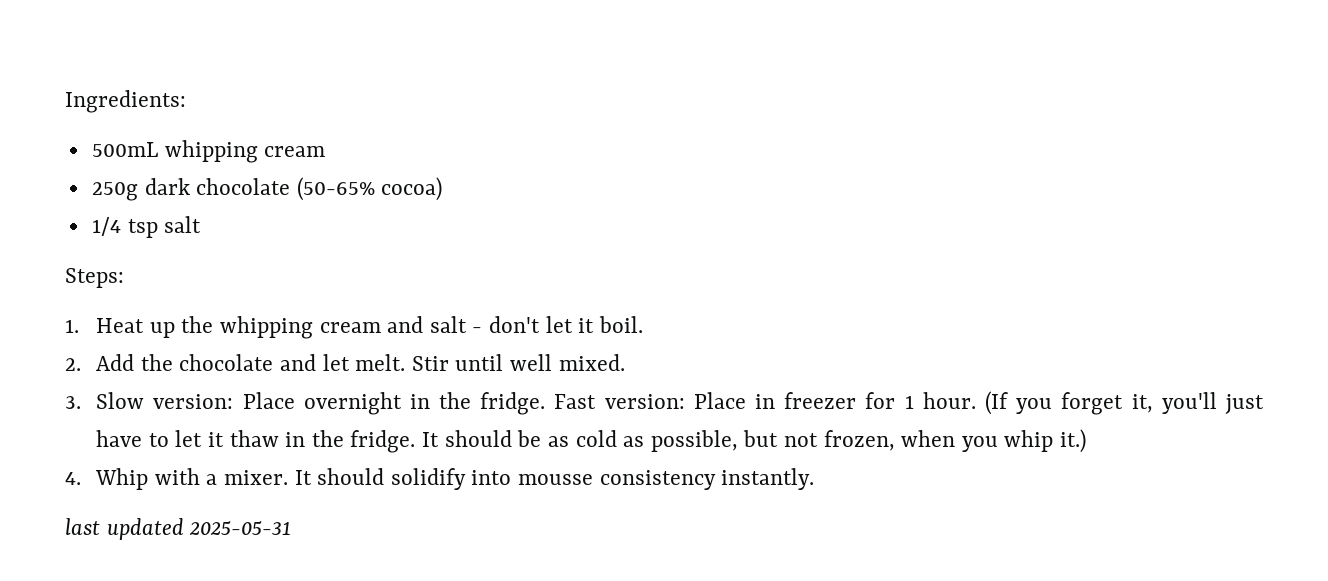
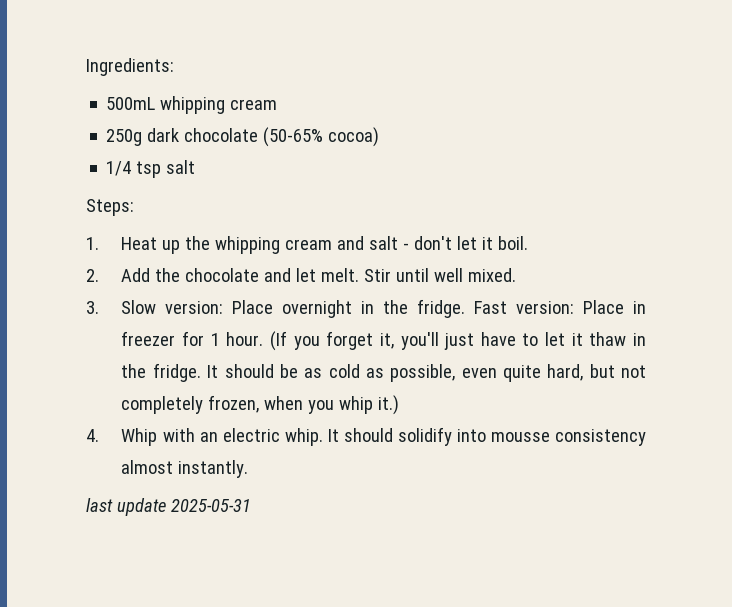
- It should be as cold as possible, but not frozen, when you whip it.)
+ It should be as cold as possible, even quite hard, but not completely frozen, when you whip it.)
- 4. Whip with a mixer.
+ 4. Whip with an electric whip.
- It should solidify into mousse consistency instantly.
+ It should solidify into mousse consistency almost instantly.
- last updated 2025-05-31
+ last update 2025-05-31

